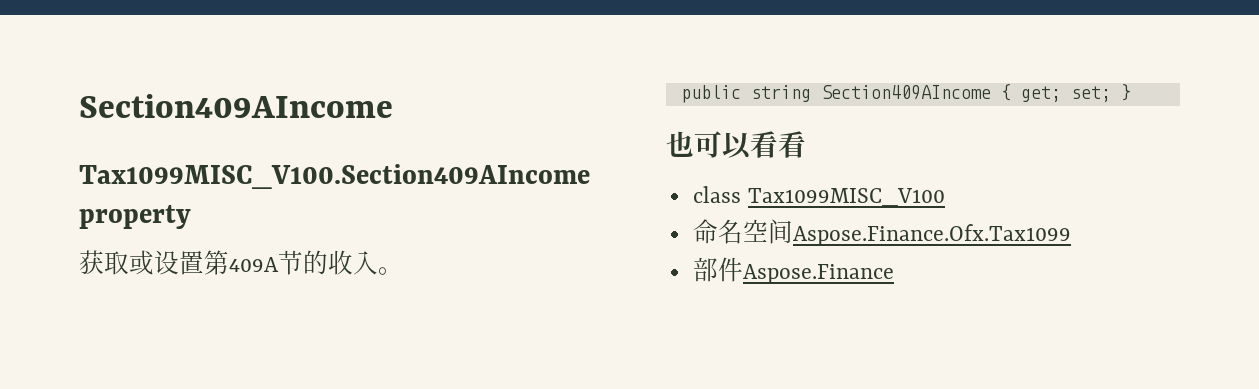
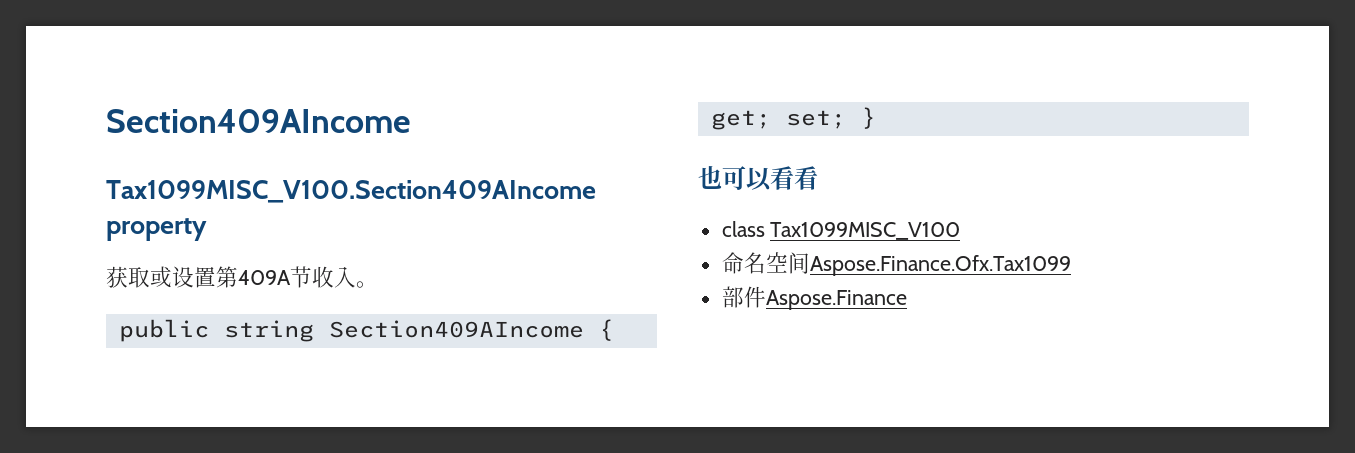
- 获取或设置第409A节的收入。
+ 获取或设置第409A节收入。

